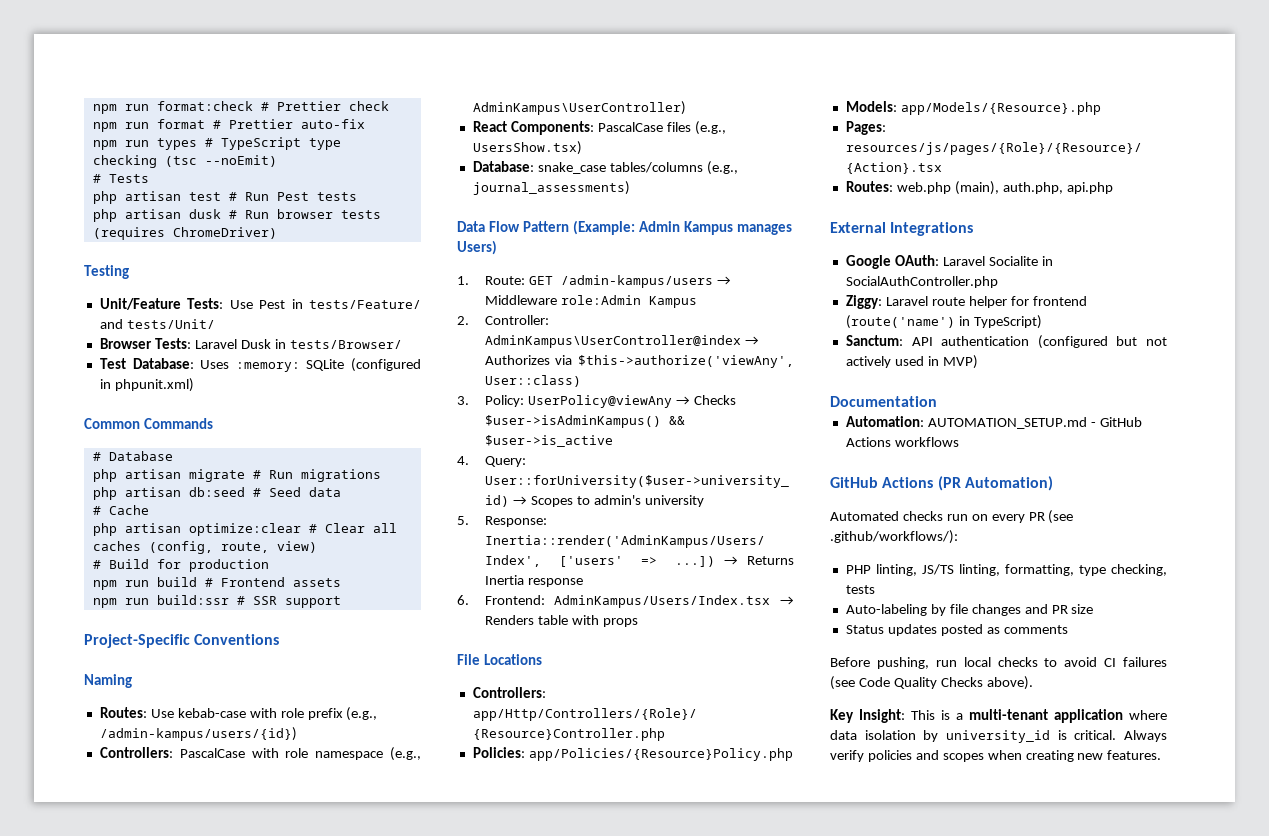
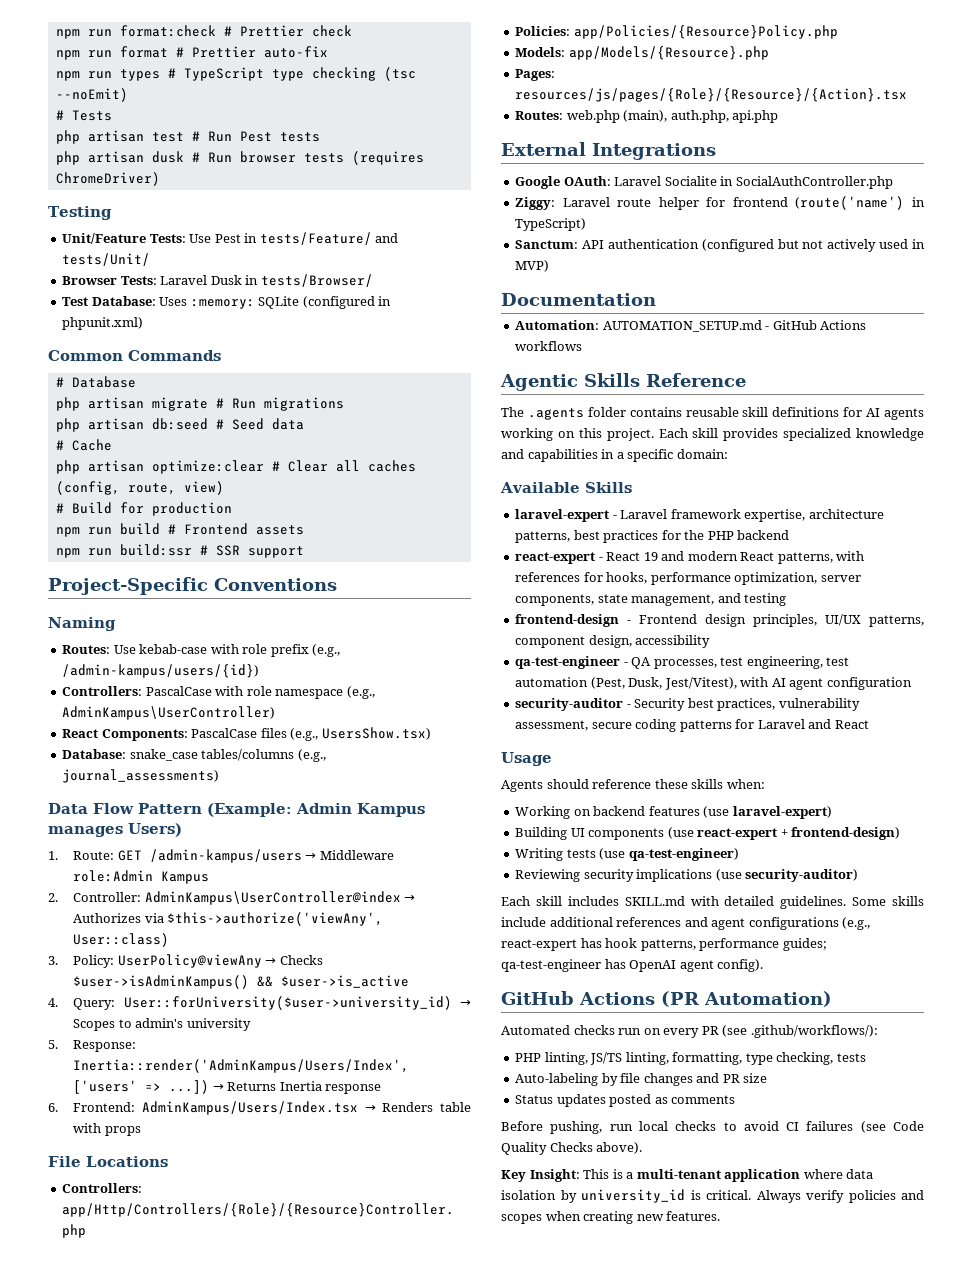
+ Agentic Skills Reference
+ The .agents folder contains reusable skill definitions for AI agents working on this project. Each skill provides specialized knowledge and capabilities in a specific domain:
+ Available Skills
+ laravel-expert - Laravel framework expertise, architecture patterns, best practices for the PHP backend
+ react-expert - React 19 and modern React patterns, with references for hooks, performance optimization, server components, state management, and testing
+ frontend-design - Frontend design principles, UI/UX patterns, component design, accessibility
+ qa-test-engineer - QA processes, test engineering, test automation (Pest, Dusk, Jest/Vitest), with AI agent configuration
+ security-auditor - Security best practices, vulnerability assessment, secure coding patterns for Laravel and React
+ Usage
+ Agents should reference these skills when:
+ Working on backend features (use laravel-expert)
+ Building UI components (use react-expert + frontend-design)
+ Writing tests (use qa-test-engineer)
+ Reviewing security implications (use security-auditor)
+ Each skill includes SKILL.md with detailed guidelines. Some skills include additional references and agent configurations (e.g., react-expert has hook patterns, performance guides; qa-test-engineer has OpenAI agent config).

